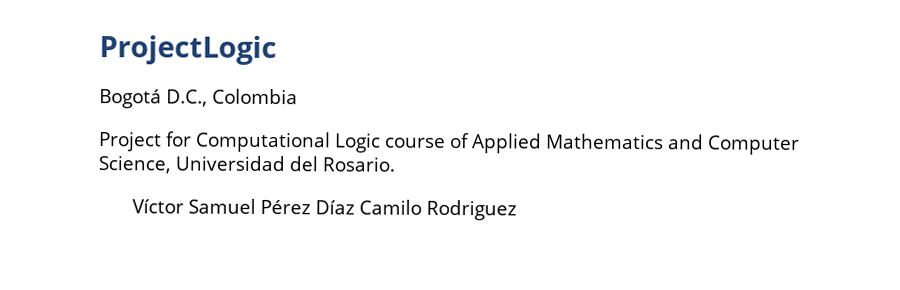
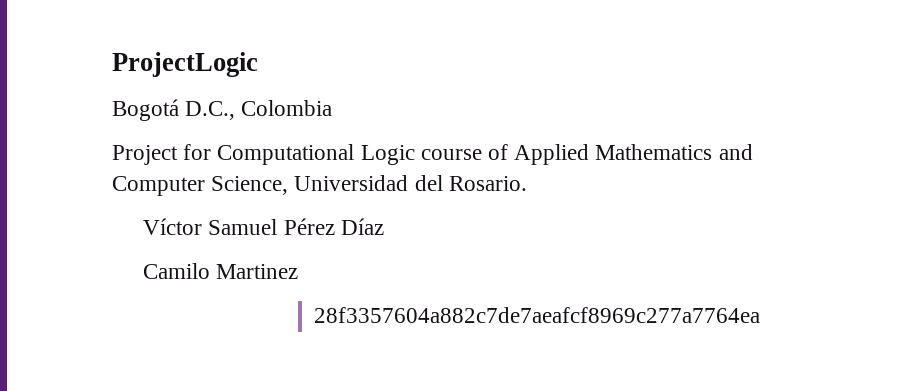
- Víctor Samuel Pérez Díaz Camilo Rodriguez
+ Víctor Samuel Pérez Díaz
+ Camilo Martinez
+ 28f3357604a882c7de7aeafcf8969c277a7764ea

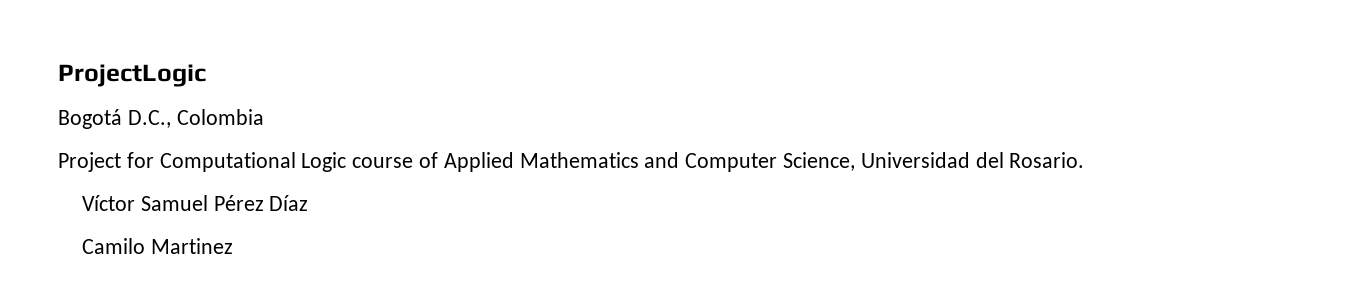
- 28f3357604a882c7de7aeafcf8969c277a7764ea

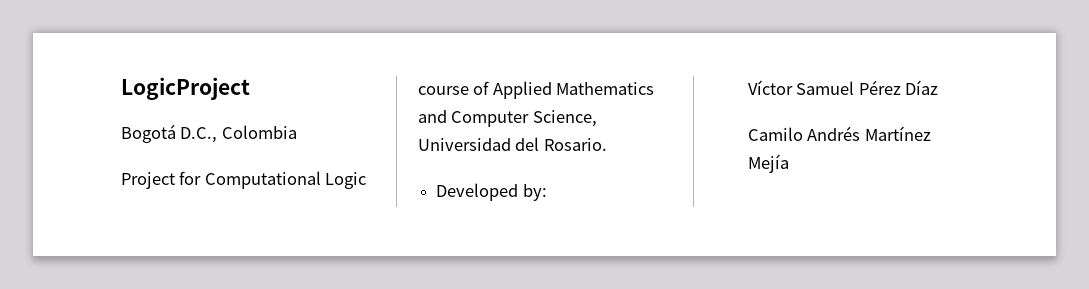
- ProjectLogic
+ LogicProject
+ Developed by:
- Camilo Martinez
+ Camilo Andrés Martínez Mejía

